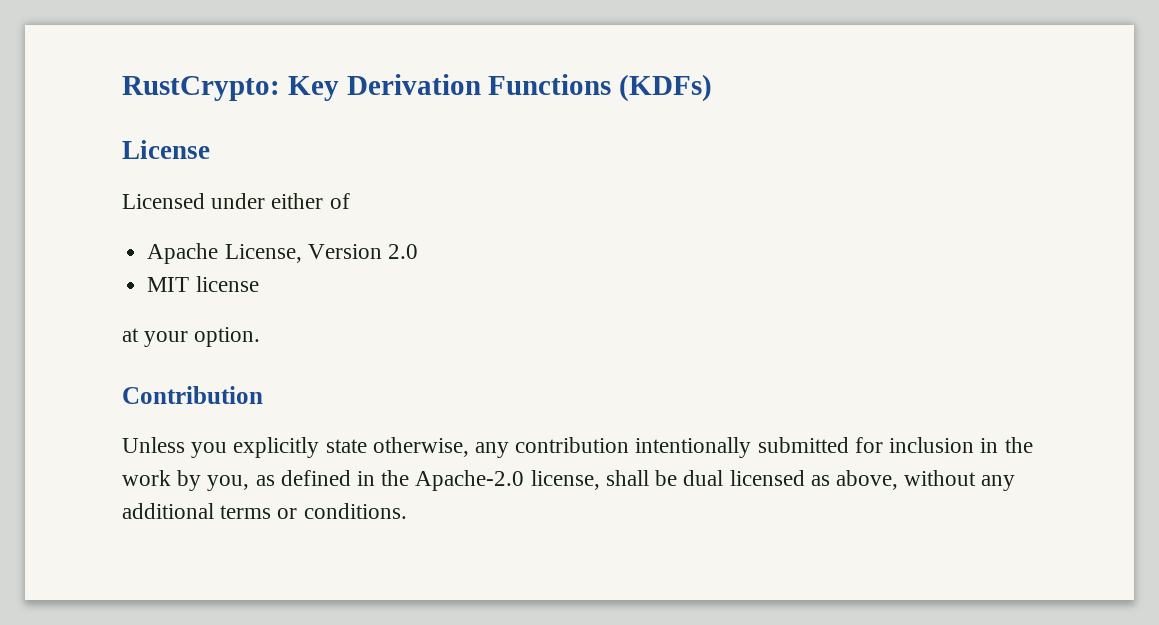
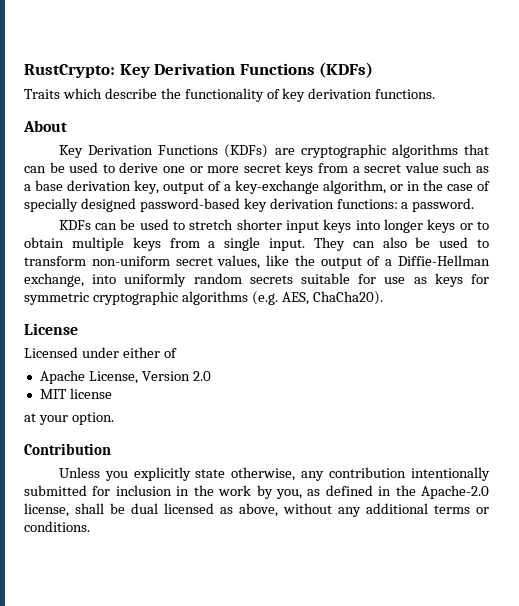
+ Traits which describe the functionality of key derivation functions.
+ About
+ Key Derivation Functions (KDFs) are cryptographic algorithms that can be used to derive one or more secret keys from a secret value such as a base derivation key, output of a key-exchange algorithm, or in the case of specially designed password-based key derivation functions: a password.
+ KDFs can be used to stretch shorter input keys into longer keys or to obtain multiple keys from a single input. They can also be used to transform non-uniform secret values, like the output of a Diffie-Hellman exchange, into uniformly random secrets suitable for use as keys for symmetric cryptographic algorithms (e.g. AES, ChaCha20).

